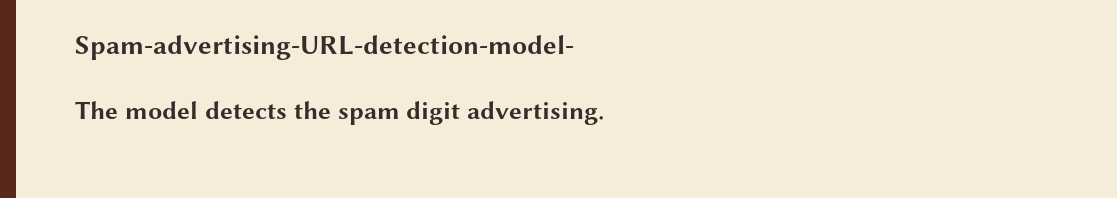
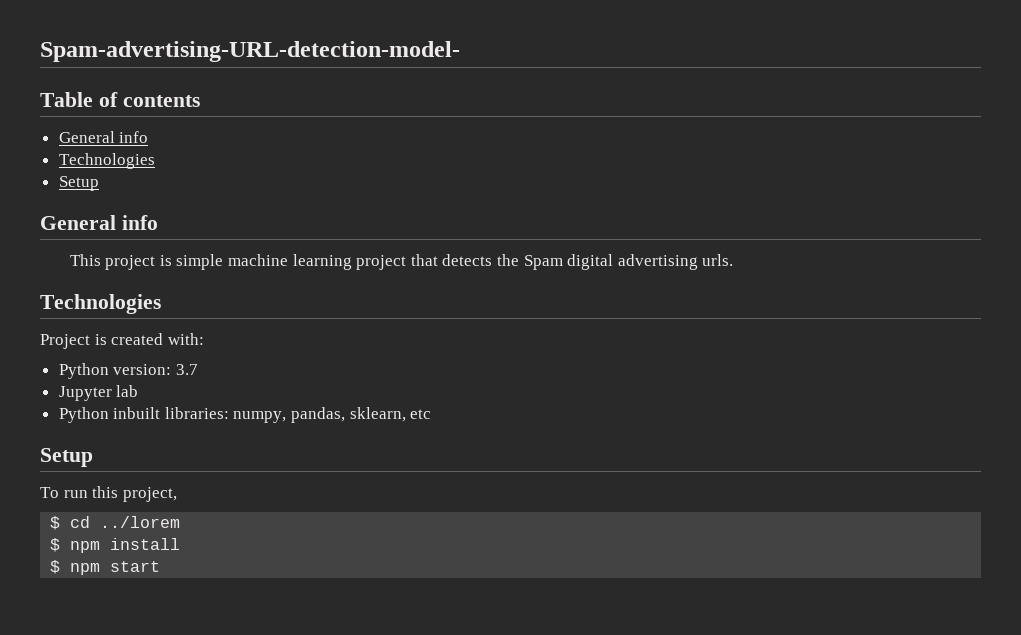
- The model detects the spam digit advertising.
+ Table of contents
+ General info
+ Technologies
+ Setup
+ General info
+ This project is simple machine learning project that detects the Spam digital advertising urls.
+ Technologies
+ Project is created with:
+ Python version: 3.7
+ Jupyter lab
+ Python inbuilt libraries: numpy, pandas, sklearn, etc
+ Setup
+ To run this project,
+ $ cd ../lorem
+ $ npm install
+ $ npm start

